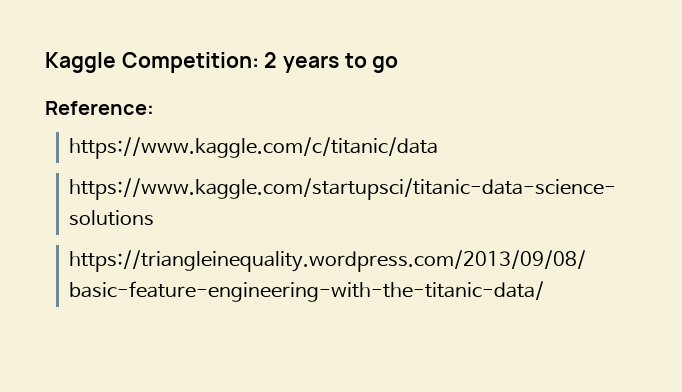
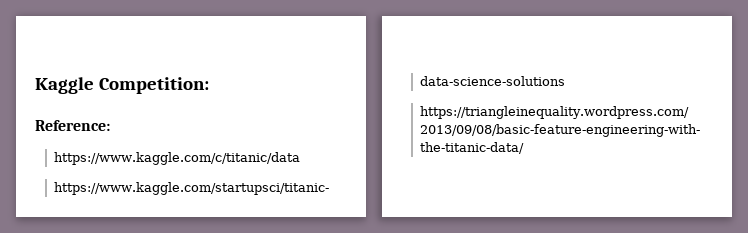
- Kaggle Competition: 2 years to go
+ Kaggle Competition:

